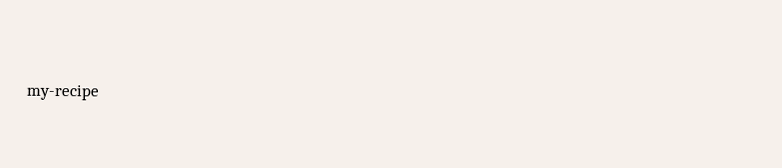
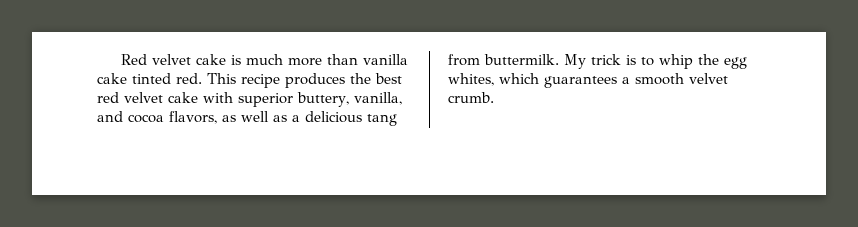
- my-recipe
+ Red velvet cake is much more than vanilla cake tinted red. This recipe produces the best red velvet cake with superior buttery, vanilla, and cocoa flavors, as well as a delicious tang from buttermilk. My trick is to whip the egg whites, which guarantees a smooth velvet crumb.

